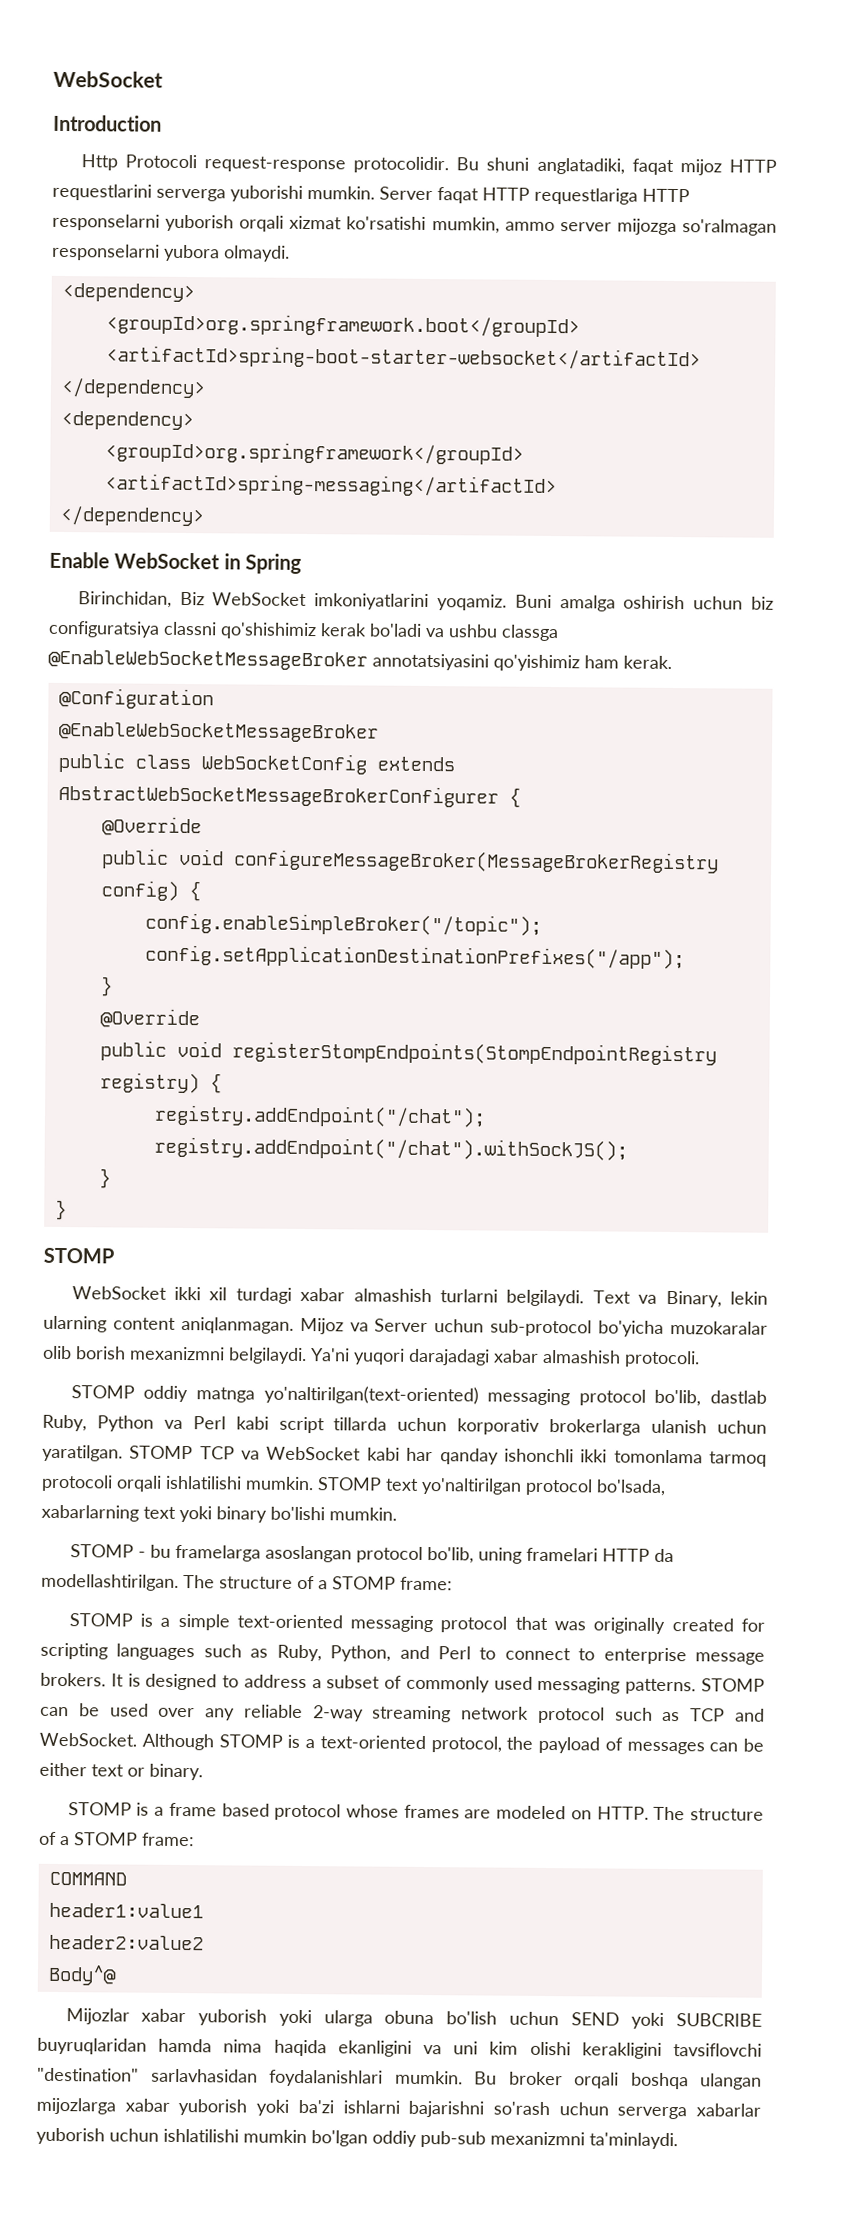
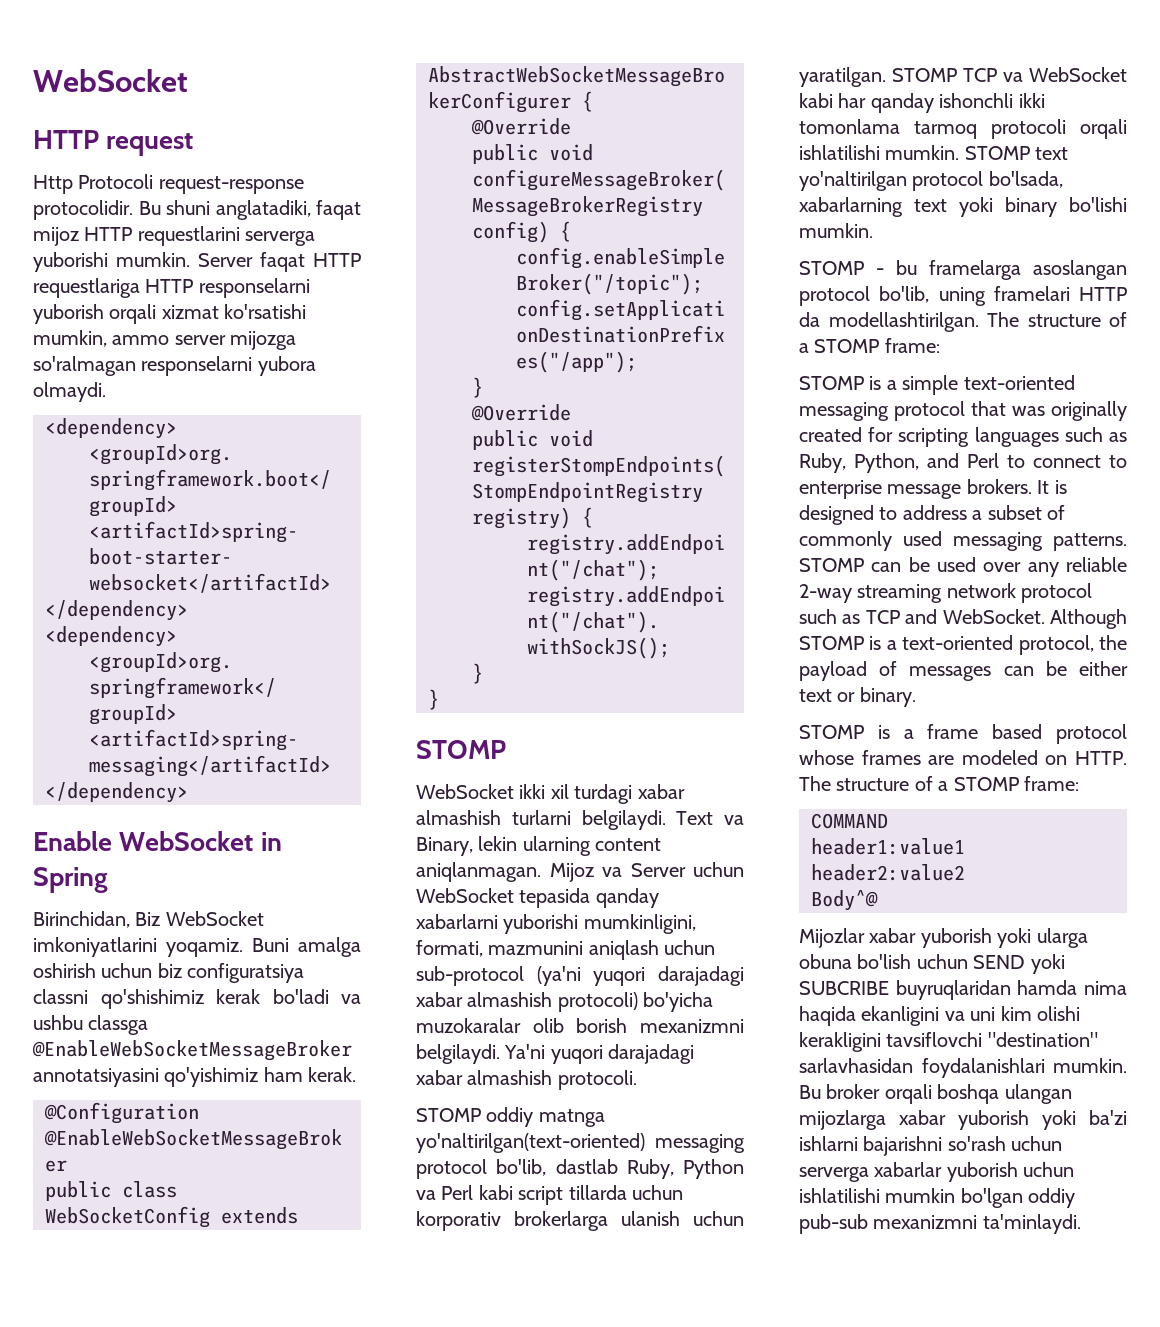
- Introduction
+ HTTP request
- Mijoz va Server uchun sub-protocol bo'yicha muzokaralar olib borish mexanizmni belgilaydi.
+ Mijoz va Server uchun WebSocket tepasida qanday xabarlarni yuborishi mumkinligini, formati, mazmunini aniqlash uchun sub-protocol (ya'ni yuqori darajadagi xabar almashish protocoli) bo'yicha muzokaralar olib borish mexanizmni belgilaydi.

